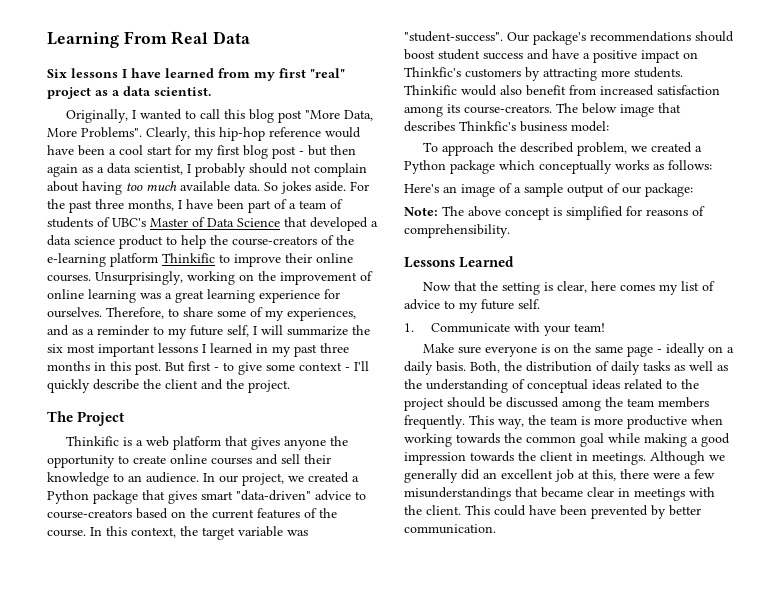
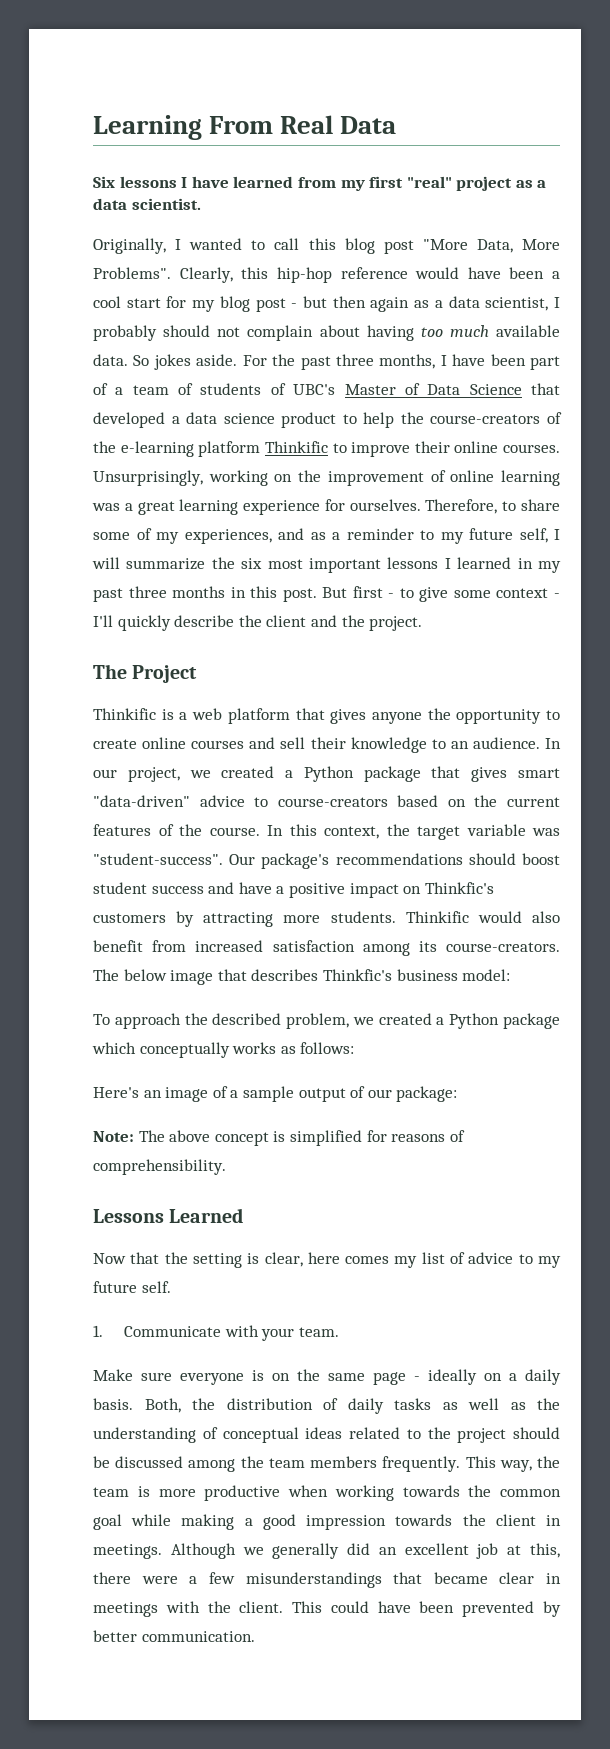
- Clearly, this hip-hop reference would have been a cool start for my first blog post - but then again as a data scientist, I probably should not complain about having too much available data.
+ Clearly, this hip-hop reference would have been a cool start for my blog post - but then again as a data scientist, I probably should not complain about having too much available data.
- 1. Communicate with your team!
+ 1. Communicate with your team.

